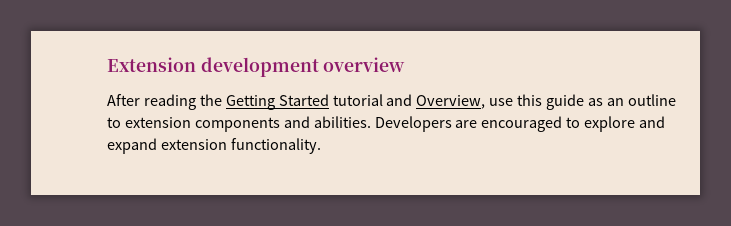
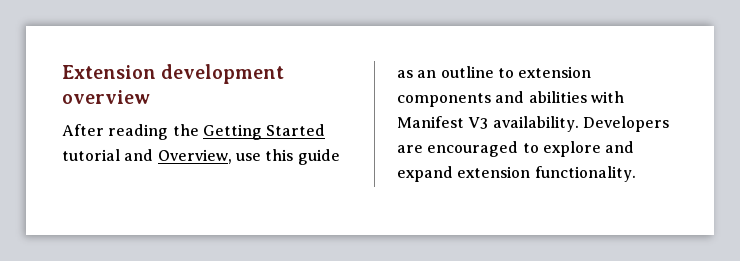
- After reading the Getting Started tutorial and Overview, use this guide as an outline to extension components and abilities.
+ After reading the Getting Started tutorial and Overview, use this guide as an outline to extension components and abilities with Manifest V3 availability.

